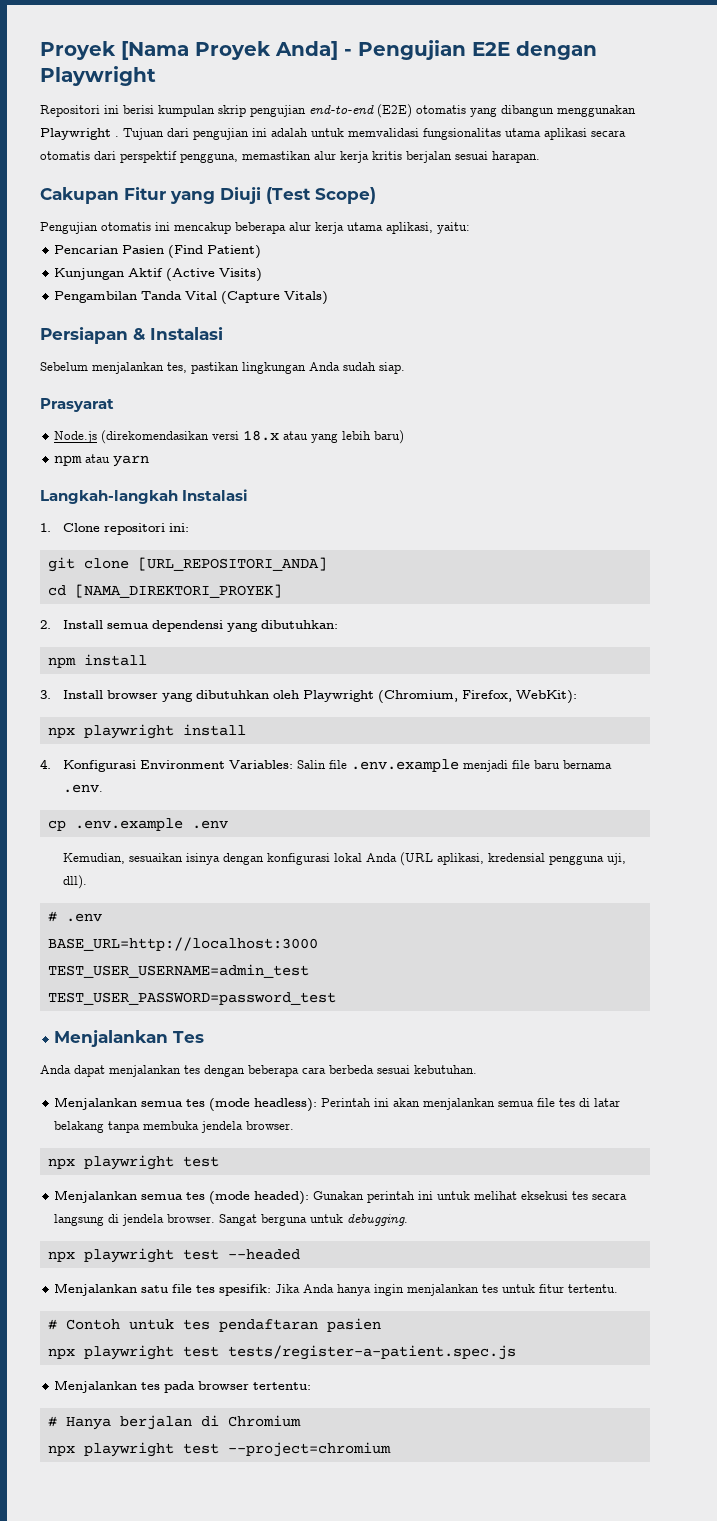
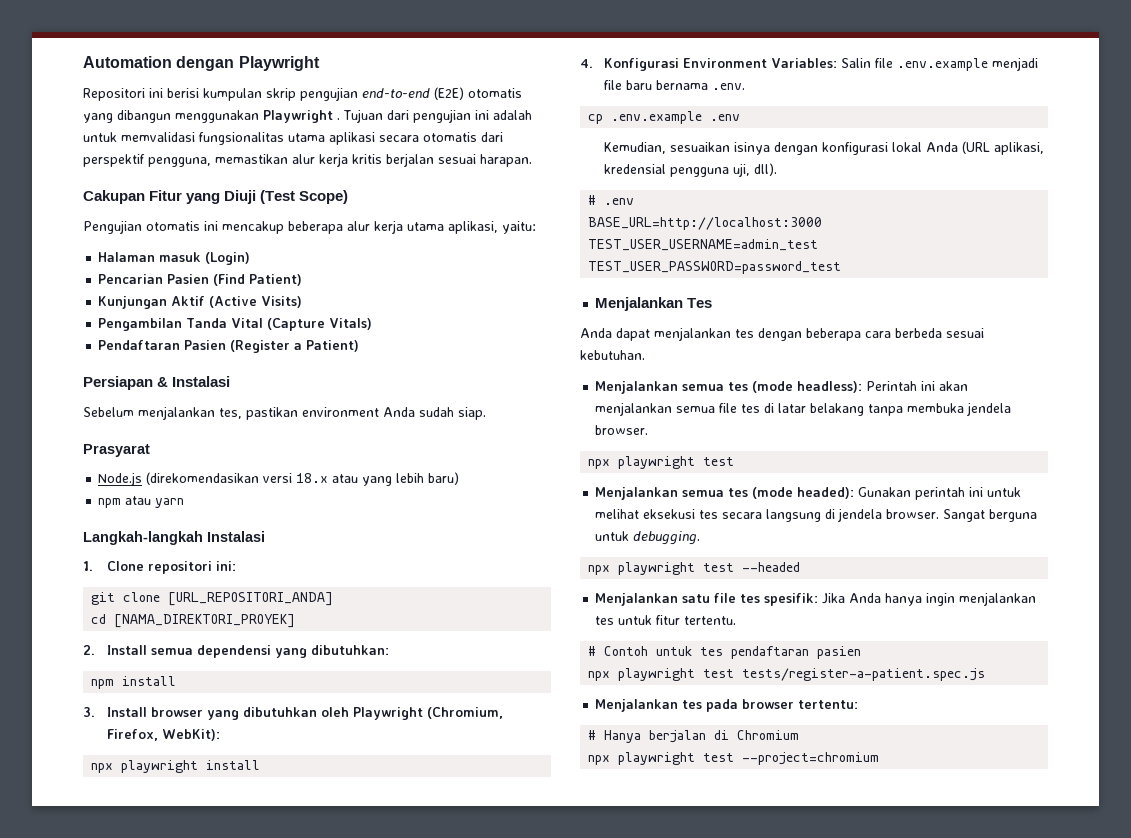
- Proyek [Nama Proyek Anda] - Pengujian E2E dengan Playwright
+ Automation dengan Playwright
+ Halaman masuk (Login)
+ Pendaftaran Pasien (Register a Patient)
- Sebelum menjalankan tes, pastikan lingkungan Anda sudah siap.
+ Sebelum menjalankan tes, pastikan environment Anda sudah siap.

